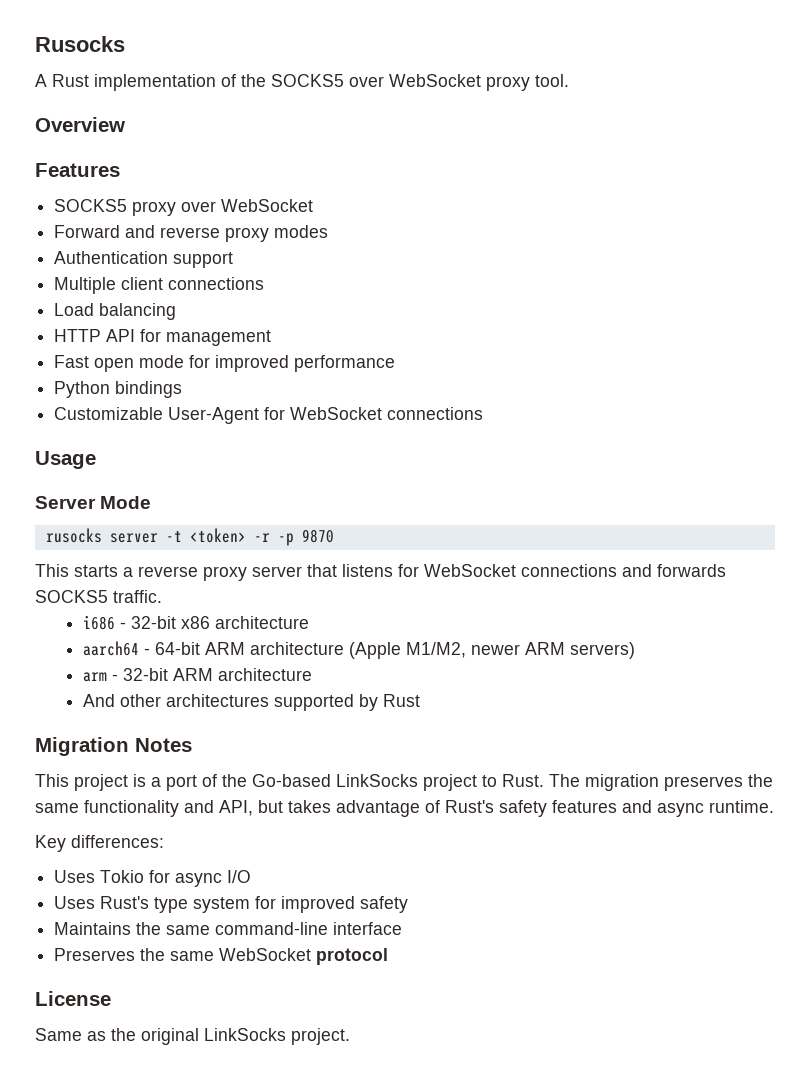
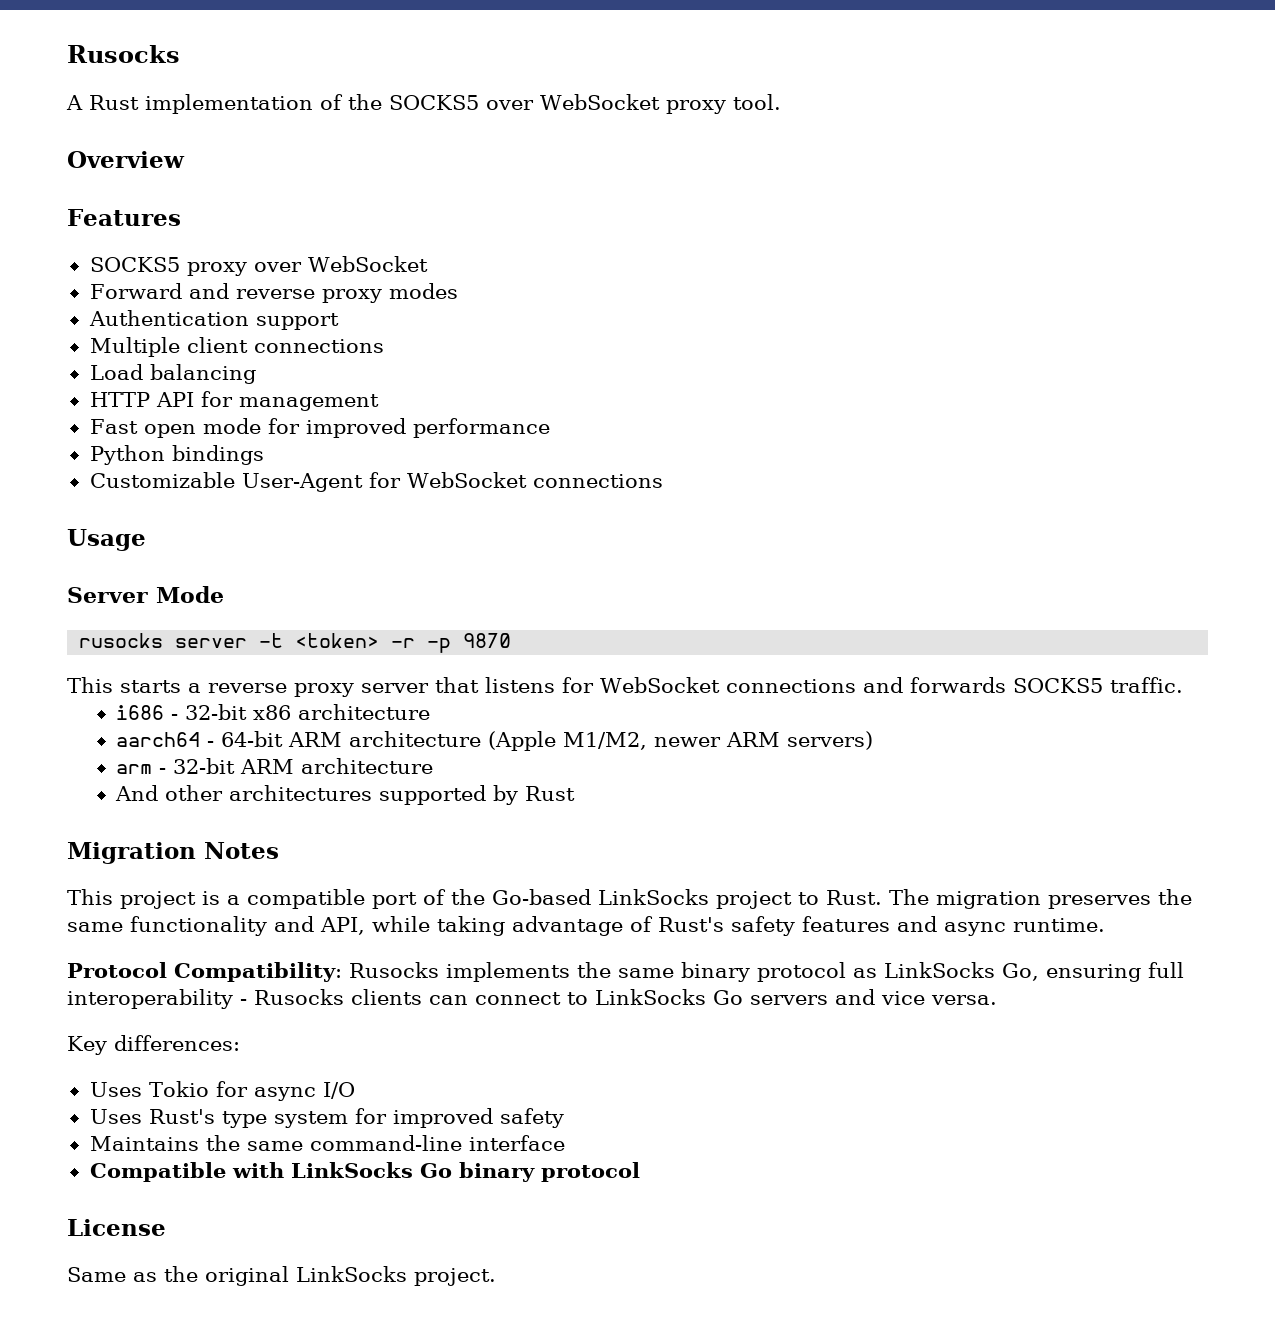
- This project is a port of the Go-based LinkSocks project to Rust.
+ This project is a compatible port of the Go-based LinkSocks project to Rust.
- The migration preserves the same functionality and API, but takes advantage of Rust's safety features and async runtime.
+ The migration preserves the same functionality and API, while taking advantage of Rust's safety features and async runtime.
+ Protocol Compatibility: Rusocks implements the same binary protocol as LinkSocks Go, ensuring full interoperability - Rusocks clients can connect to LinkSocks Go servers and vice versa.
- Preserves the same WebSocket protocol
+ Compatible with LinkSocks Go binary protocol

